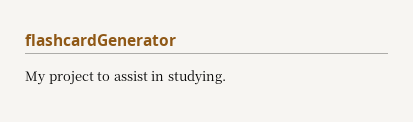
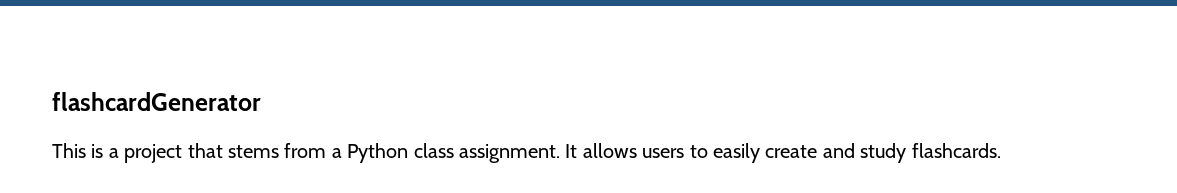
- My project to assist in studying.
+ This is a project that stems from a Python class assignment. It allows users to easily create and study flashcards.

